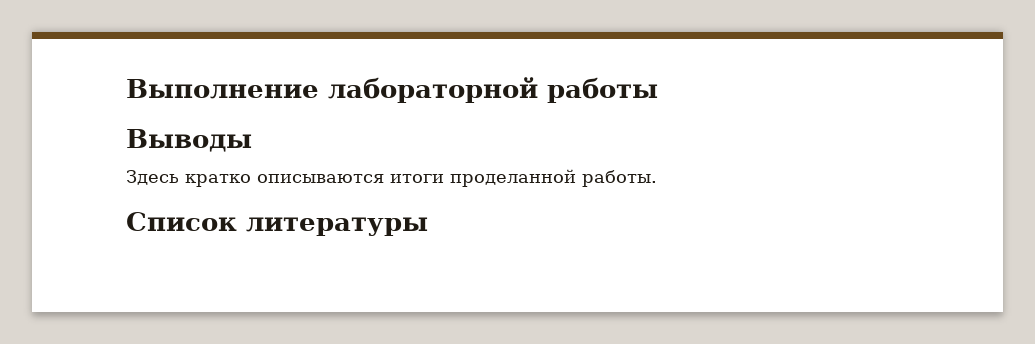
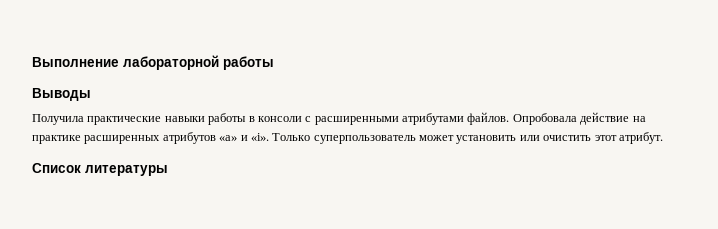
- Здесь кратко описываются итоги проделанной работы.
+ Получила практические навыки работы в консоли с расширенными атрибутами файлов. Опробовала действие на практике расширенных атрибутов «а» и «i». Только суперпользователь может установить или очистить этот атрибут.

